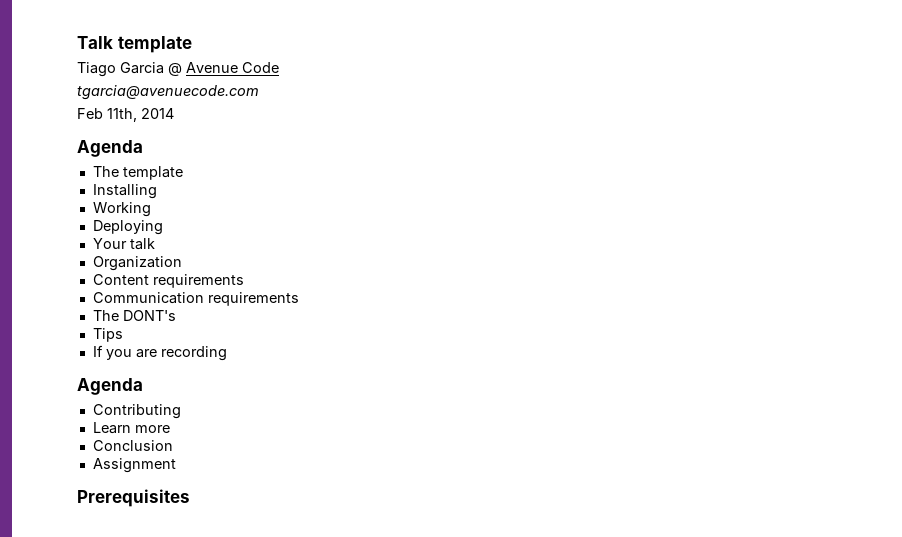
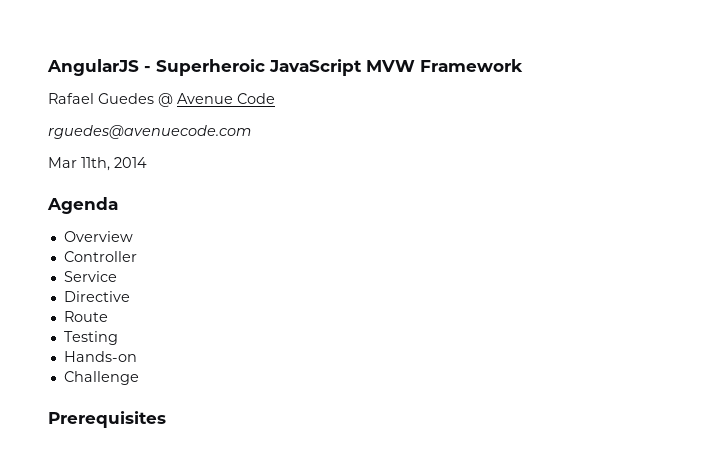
- Talk template
- Tiago Garcia @ Avenue Code
+ AngularJS - Superheroic JavaScript MVW Framework
+ Rafael Guedes @ Avenue Code
- tgarcia@avenuecode.com
- Feb 11th, 2014
+ rguedes@avenuecode.com
+ Mar 11th, 2014
- The template
- Installing
- Working
- Deploying
- Your talk
- Organization
- Content requirements
- Communication requirements
- The DONT's
- Tips
- If you are recording
- Agenda
- Contributing
- Learn more
- Conclusion
- Assignment
+ Overview
+ Controller
+ Service
+ Directive
+ Route
+ Testing
+ Hands-on
+ Challenge

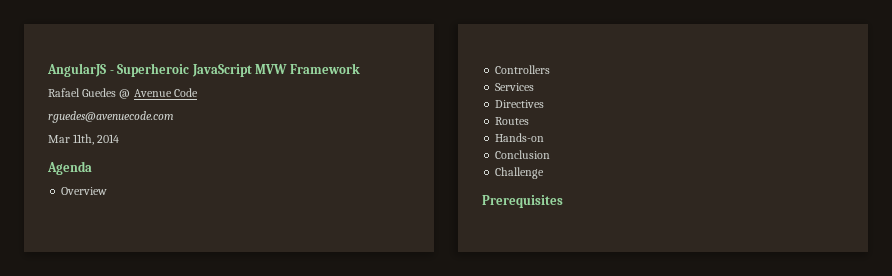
- Controller
- Service
- Directive
- Route
- Testing
+ Controllers
+ Services
+ Directives
+ Routes
+ Conclusion

